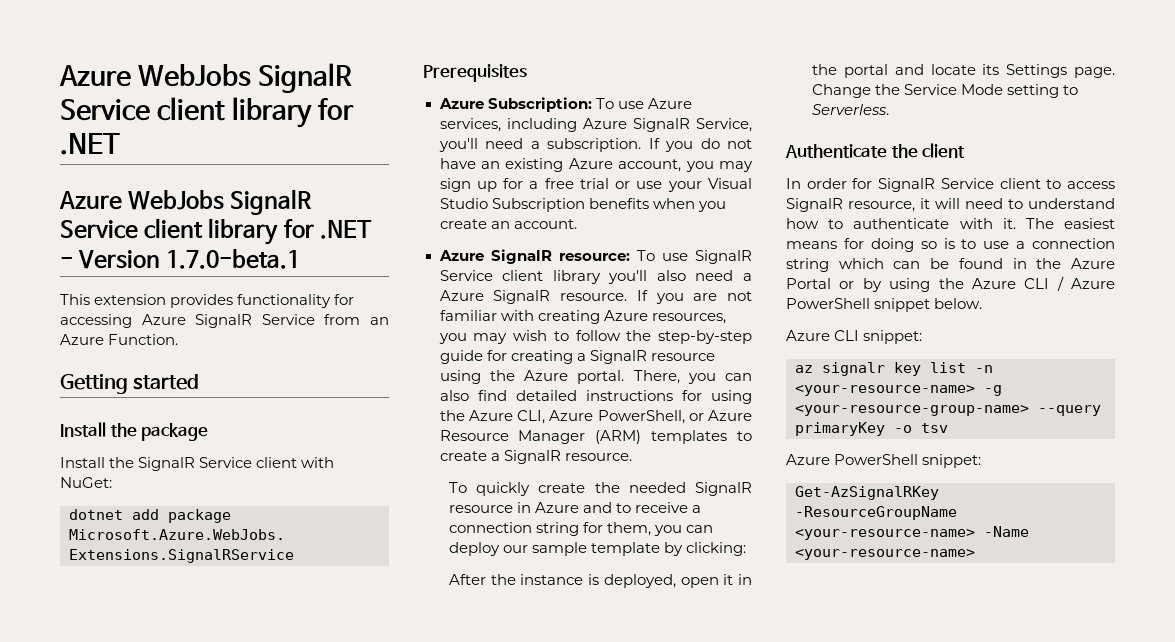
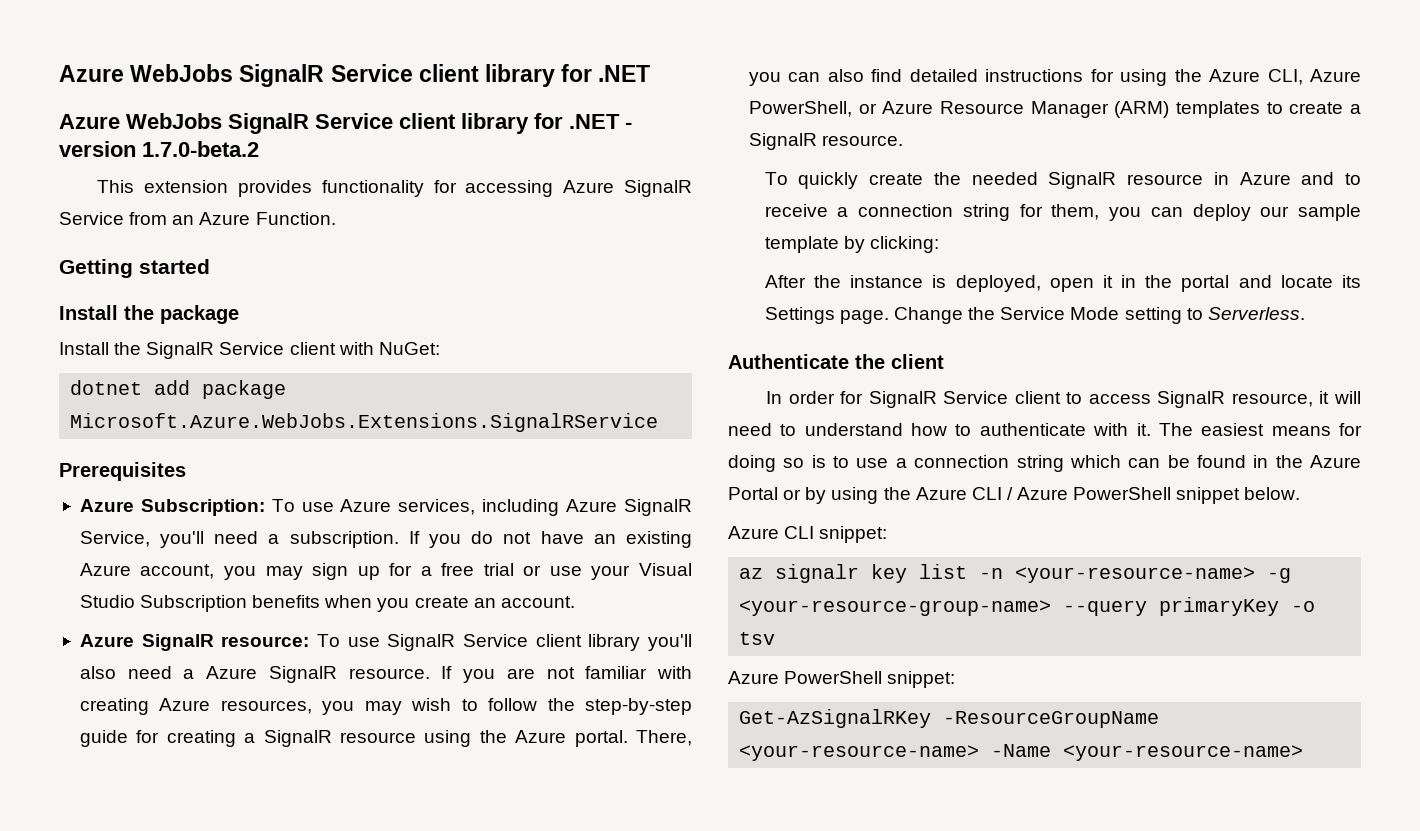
- Azure WebJobs SignalR Service client library for .NET - Version 1.7.0-beta.1
+ Azure WebJobs SignalR Service client library for .NET - version 1.7.0-beta.2

